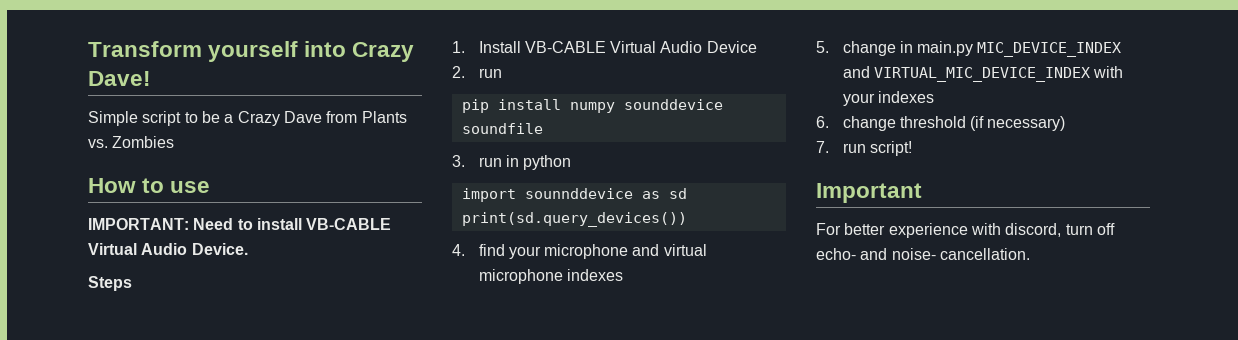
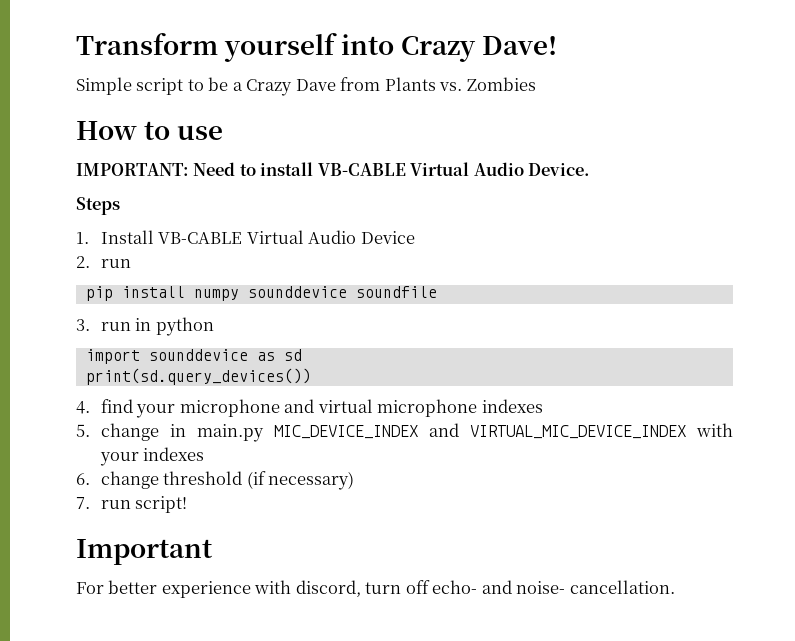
- import sounnddevice as sd
+ import sounddevice as sd

